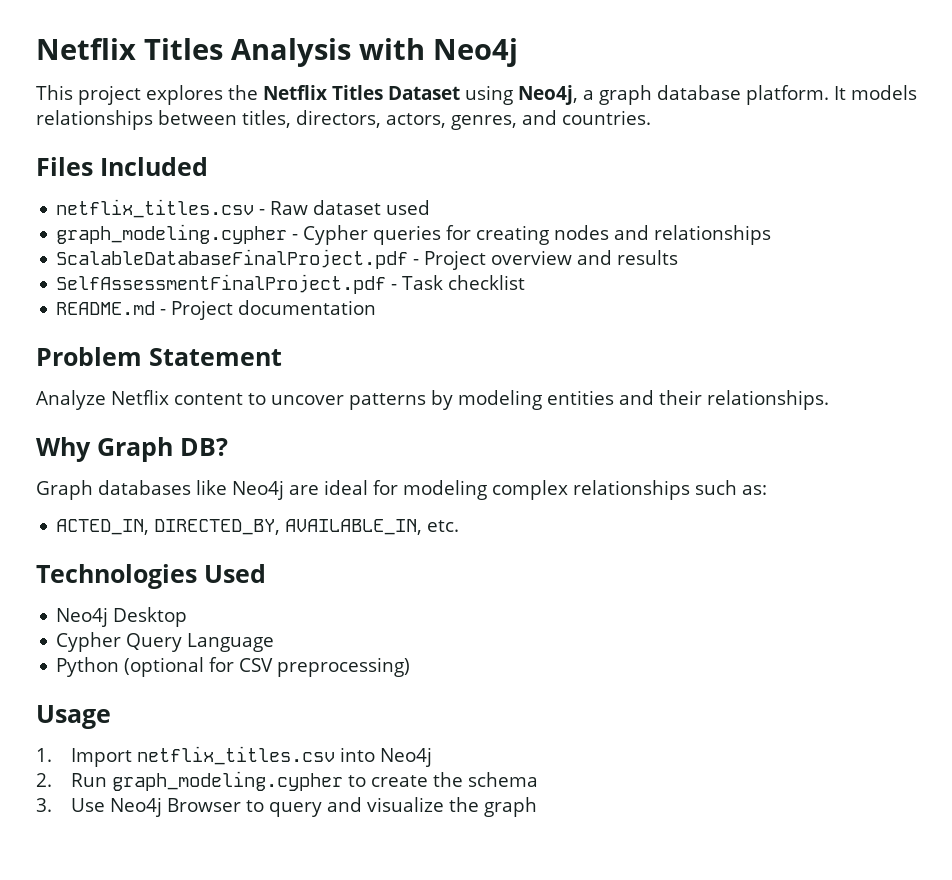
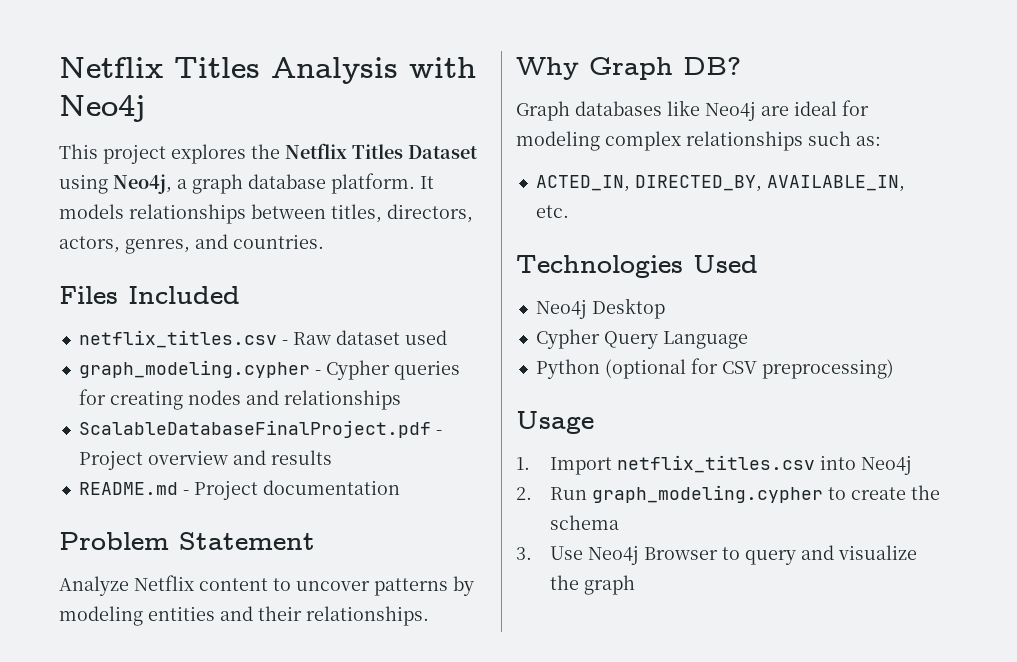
- SelfAssessmentFinalProject.pdf - Task checklist

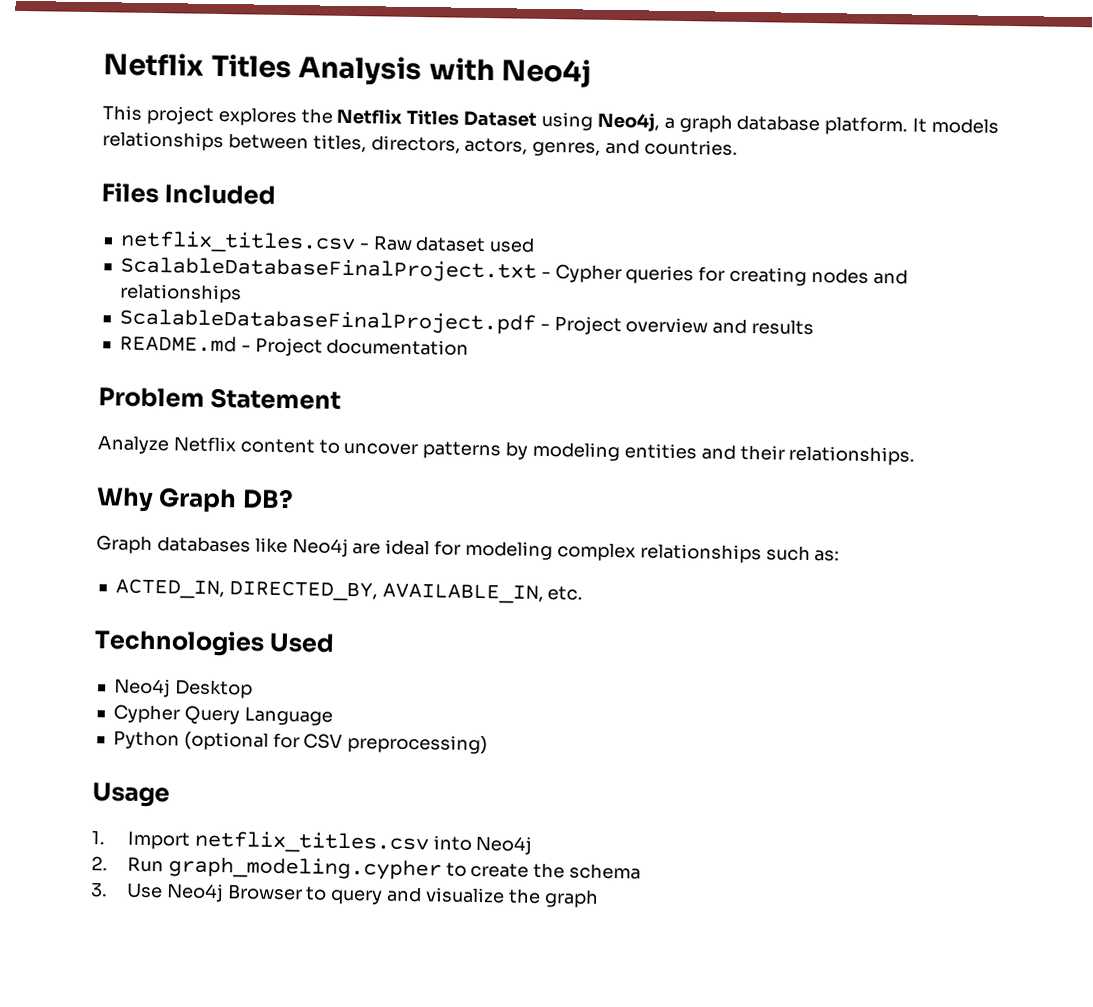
- graph_modeling.cypher - Cypher queries for creating nodes and relationships
+ ScalableDatabaseFinalProject.txt - Cypher queries for creating nodes and relationships

